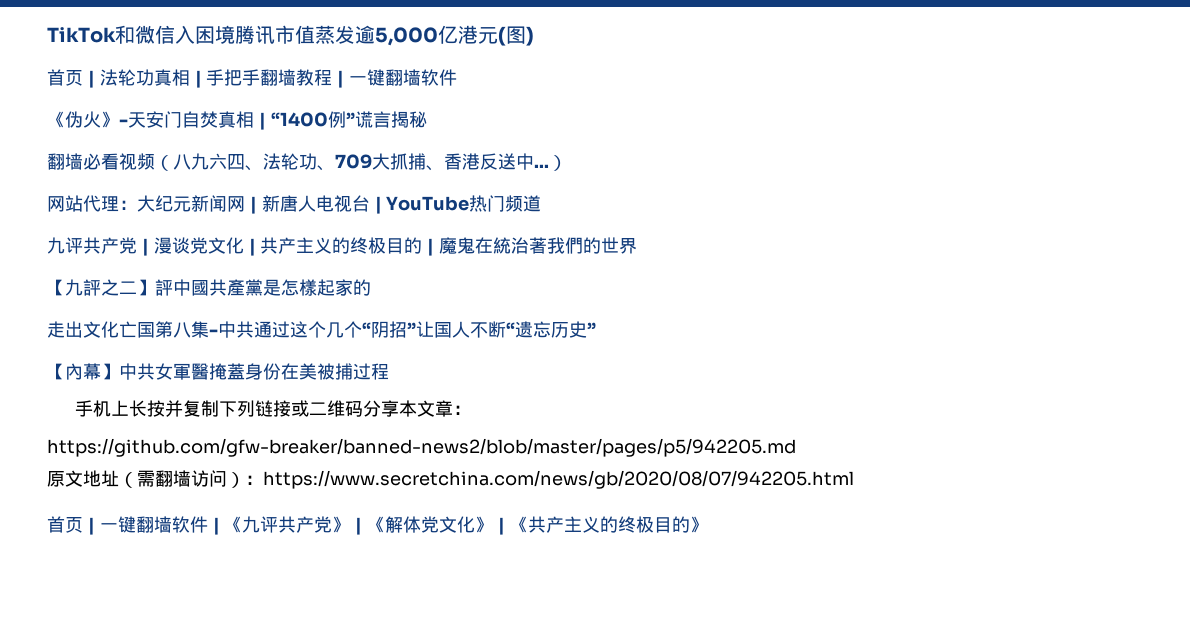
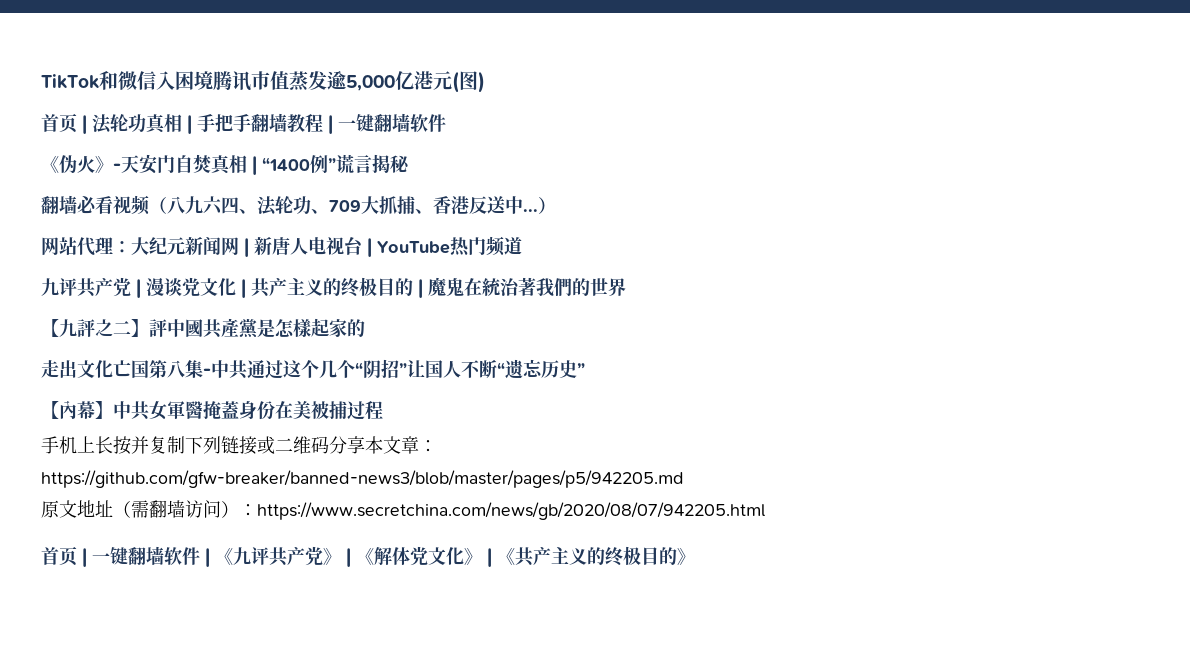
- https://github.com/gfw-breaker/banned-news2/blob/master/pages/p5/942205.md
+ https://github.com/gfw-breaker/banned-news3/blob/master/pages/p5/942205.md

